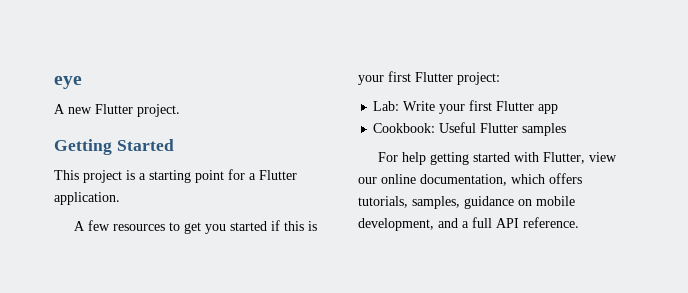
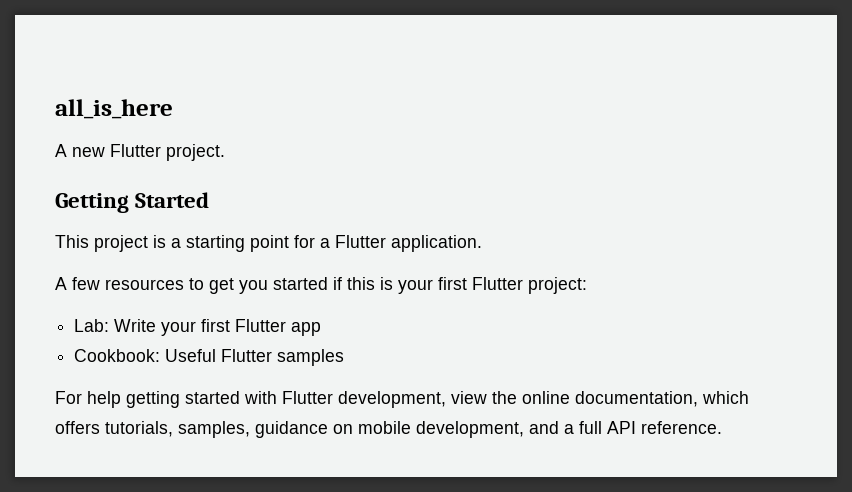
- eye
+ all_is_here
- For help getting started with Flutter, view our online documentation, which offers tutorials, samples, guidance on mobile development, and a full API reference.
+ For help getting started with Flutter development, view the online documentation, which offers tutorials, samples, guidance on mobile development, and a full API reference.

